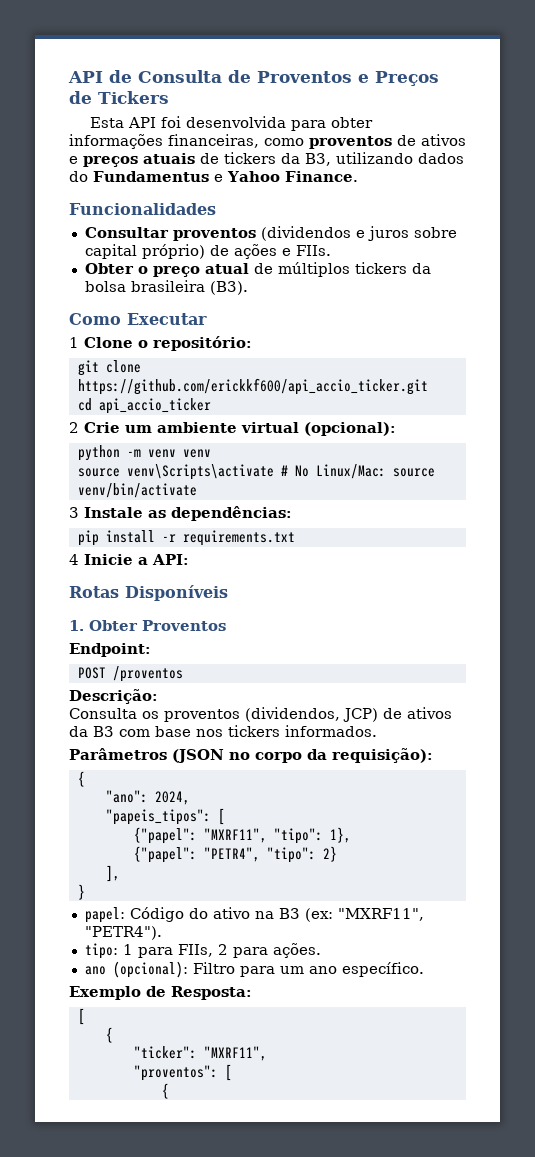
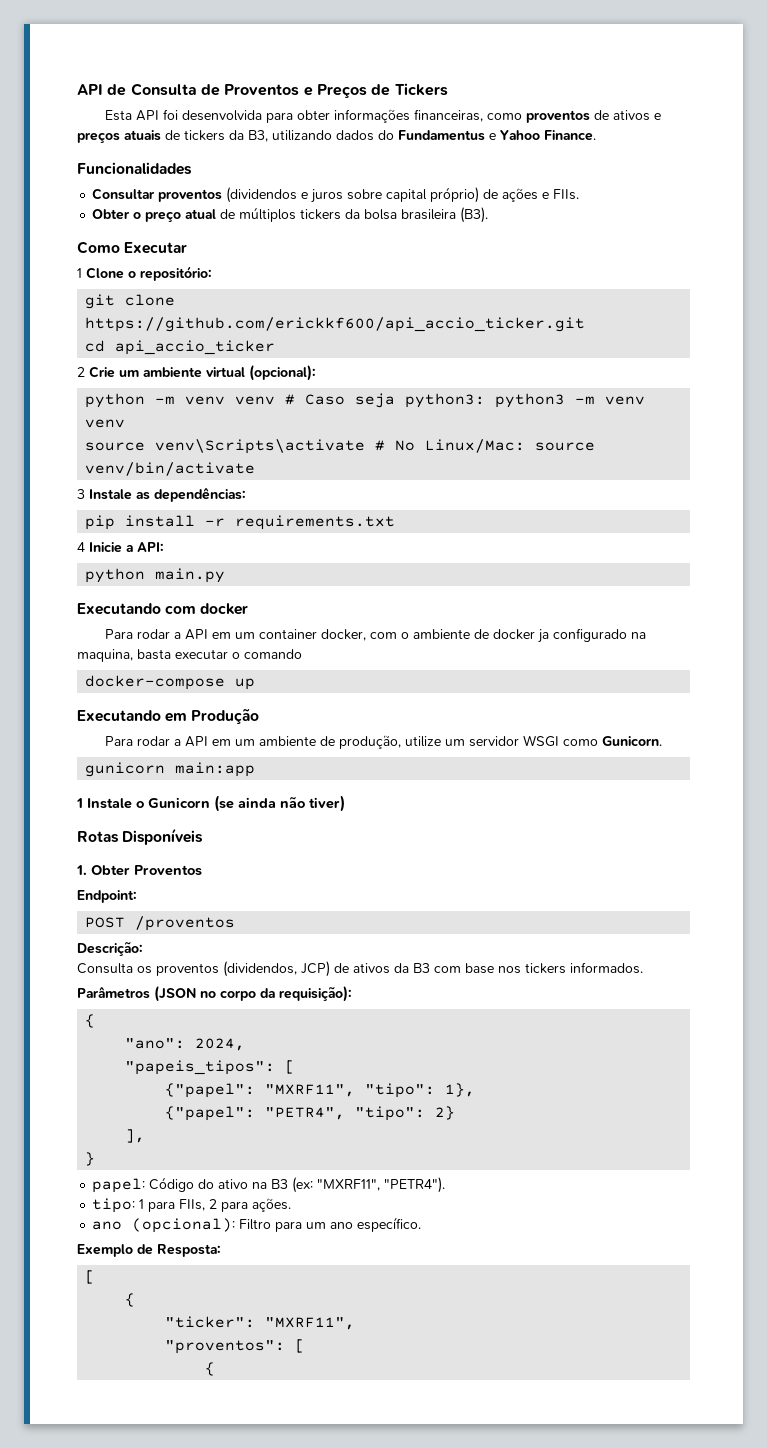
- python -m venv venv
+ python -m venv venv # Caso seja python3: python3 -m venv venv
+ python main.py
+ Executando com docker
+ Para rodar a API em um container docker, com o ambiente de docker ja configurado na maquina, basta executar o comando
+ docker-compose up
+ Executando em Produção
+ Para rodar a API em um ambiente de produção, utilize um servidor WSGI como Gunicorn.
+ gunicorn main:app
+ 1 Instale o Gunicorn (se ainda não tiver)

